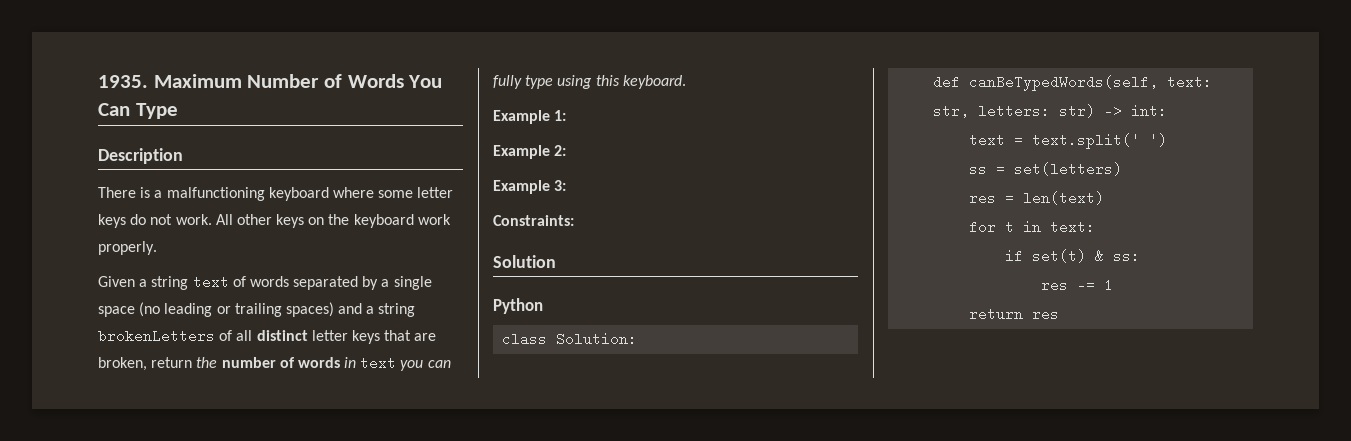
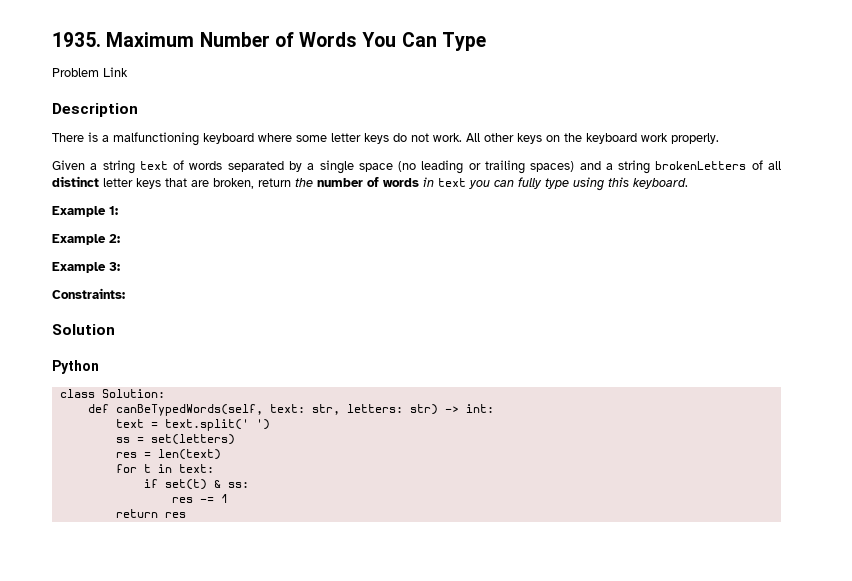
+ Problem Link

